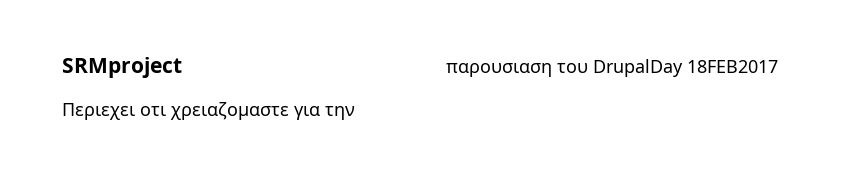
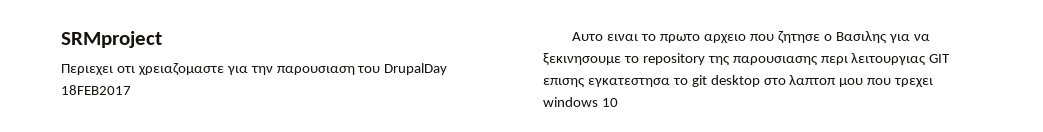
+ Αυτο ειναι το πρωτο αρχειο που ζητησε ο Βασιλης για να ξεκινησουμε το repository της παρουσιασης περι λειτουργιας GIT επισης εγκατεστησα το git desktop στο λαπτοπ μου που τρεχει windows 10

